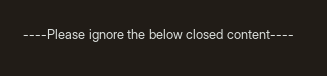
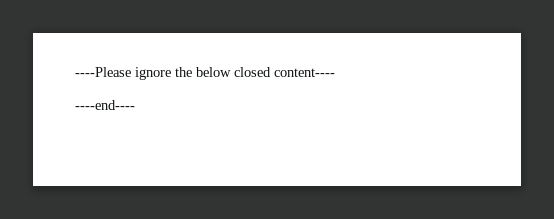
+ ----end----

